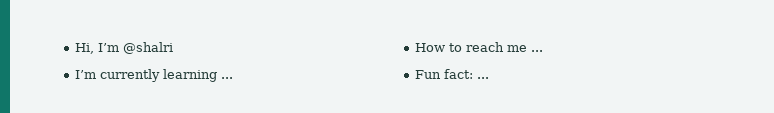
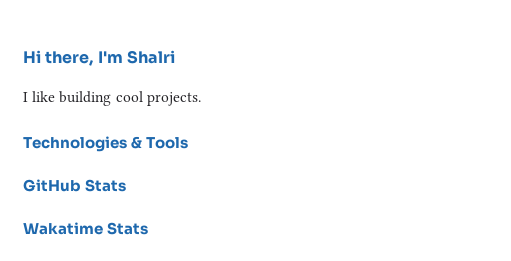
- Hi, I’m @shalri
- I’m currently learning ...
- How to reach me ...
- Fun fact: ...
+ Hi there, I'm Shalri
+ I like building cool projects.
+ Technologies & Tools
+ GitHub Stats
+ Wakatime Stats

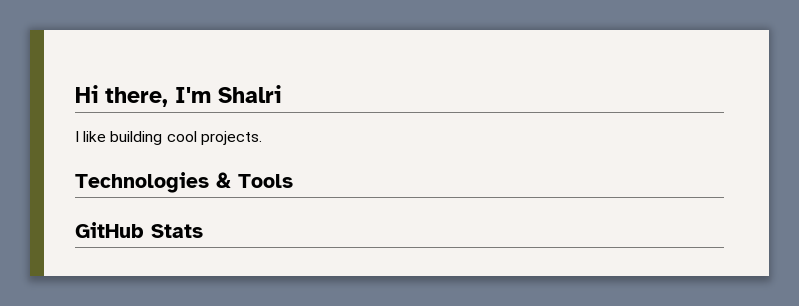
- Wakatime Stats

